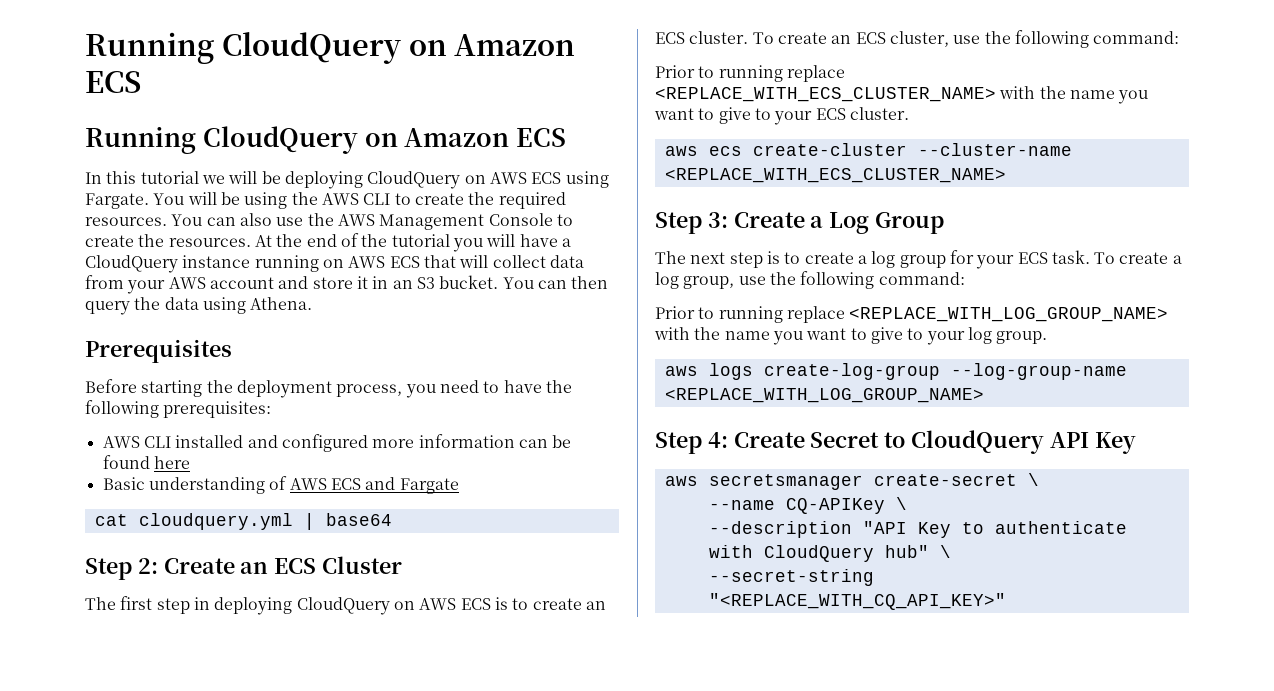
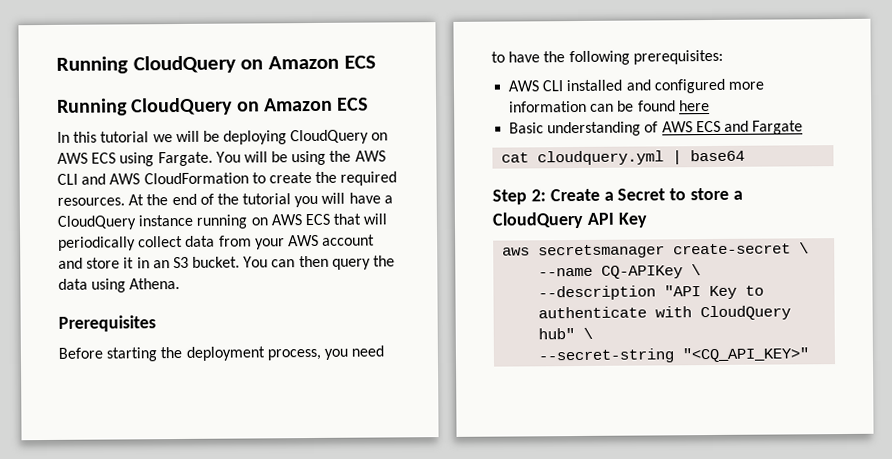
- You will be using the AWS CLI to create the required resources.
+ You will be using the AWS CLI and AWS CloudFormation to create the required resources.
- You can also use the AWS Management Console to create the resources.
- At the end of the tutorial you will have a CloudQuery instance running on AWS ECS that will collect data from your AWS account and store it in an S3 bucket.
+ At the end of the tutorial you will have a CloudQuery instance running on AWS ECS that will periodically collect data from your AWS account and store it in an S3 bucket.
- Step 2: Create an ECS Cluster
- The first step in deploying CloudQuery on AWS ECS is to create an ECS cluster. To create an ECS cluster, use the following command:
- Prior to running replace <REPLACE_WITH_ECS_CLUSTER_NAME> with the name you want to give to your ECS cluster.
- aws ecs create-cluster --cluster-name <REPLACE_WITH_ECS_CLUSTER_NAME>
- Step 3: Create a Log Group
- The next step is to create a log group for your ECS task. To create a log group, use the following command:
- Prior to running replace <REPLACE_WITH_LOG_GROUP_NAME> with the name you want to give to your log group.
- aws logs create-log-group --log-group-name <REPLACE_WITH_LOG_GROUP_NAME>
- Step 4: Create Secret to CloudQuery API Key
+ Step 2: Create a Secret to store a CloudQuery API Key
- --secret-string "<REPLACE_WITH_CQ_API_KEY>"
+ --secret-string "<CQ_API_KEY>"

